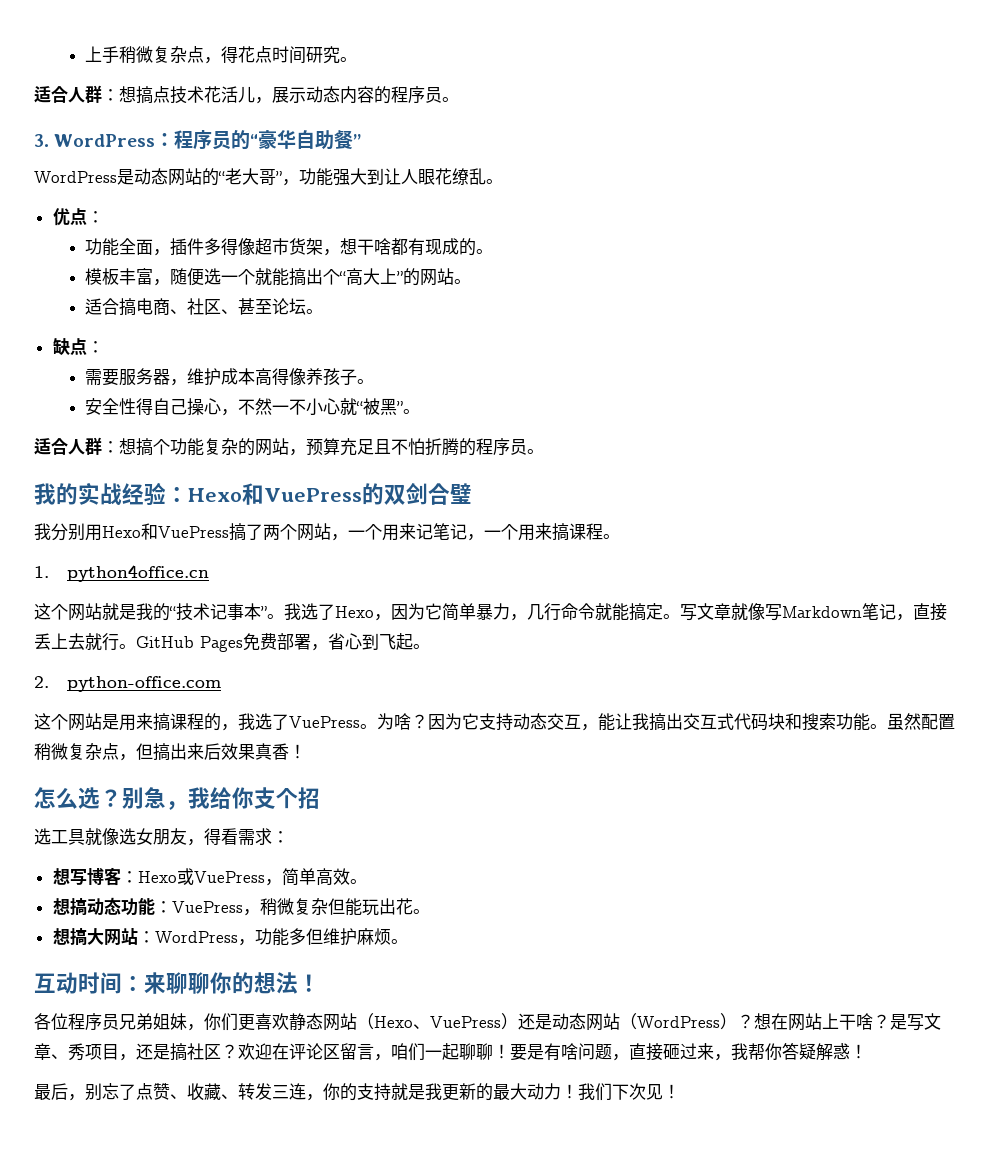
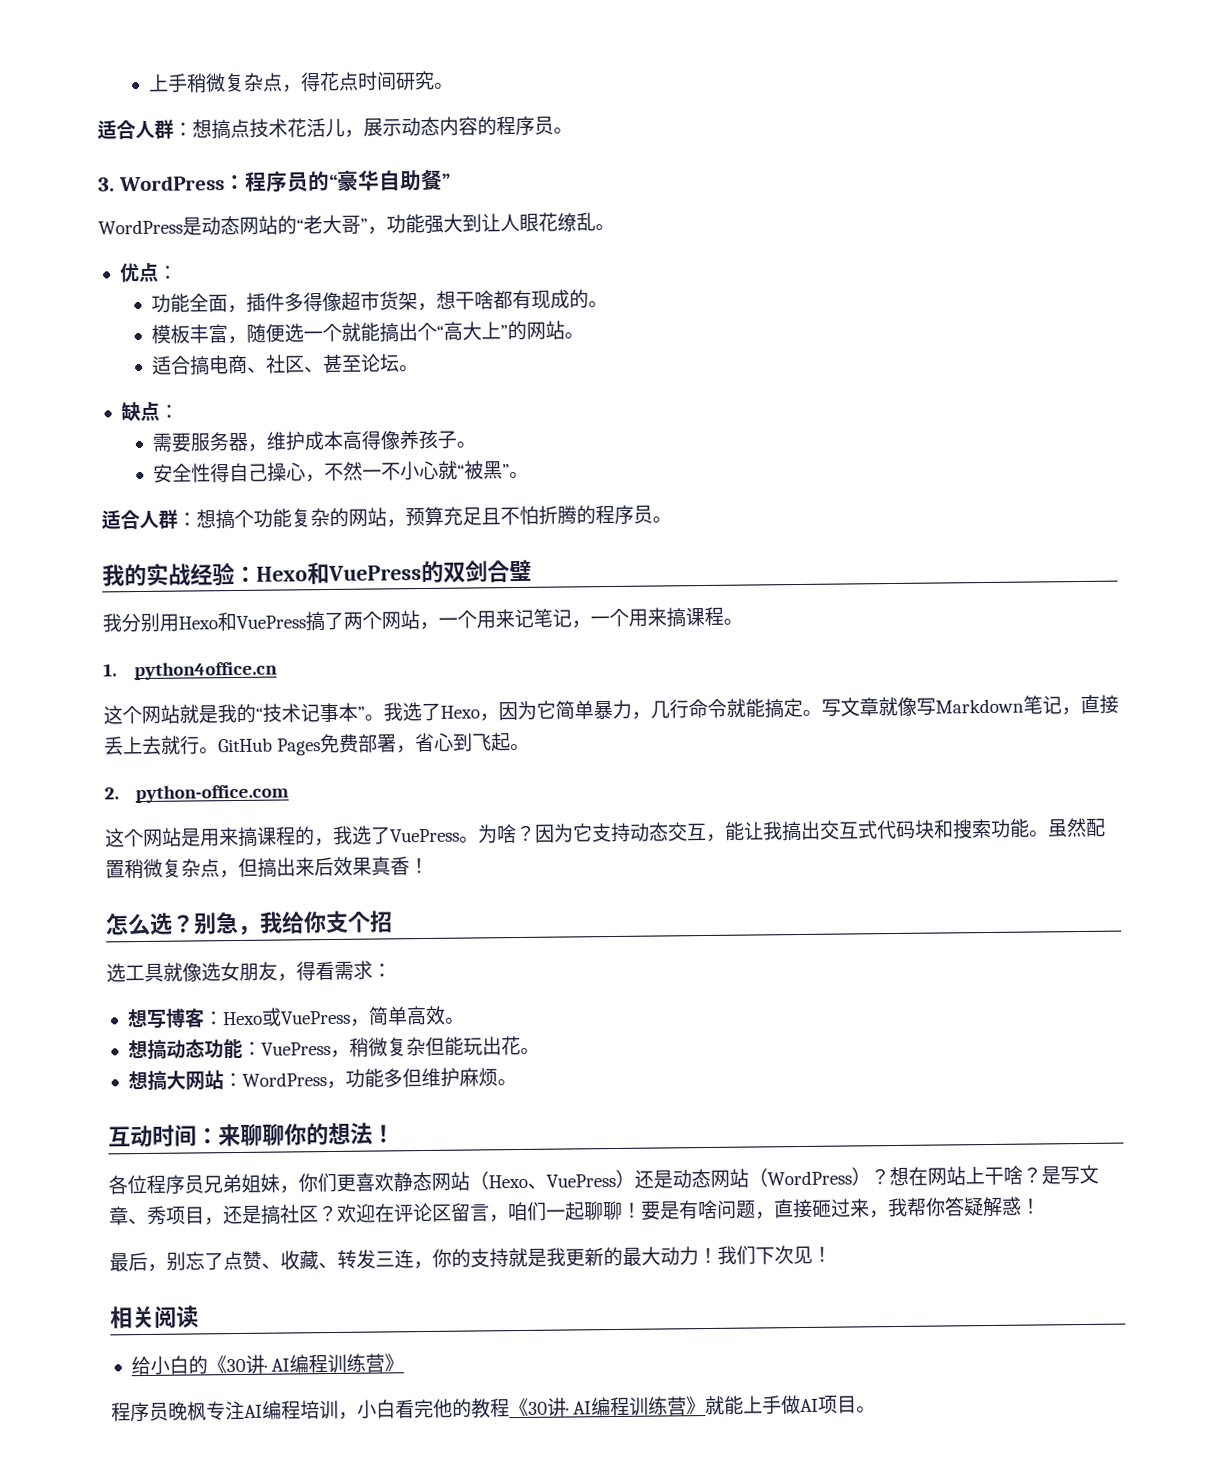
+ 相关阅读
+ 给小白的《30讲· AI编程训练营》
+ 程序员晚枫专注AI编程培训，小白看完他的教程《30讲· AI编程训练营》就能上手做AI项目。

